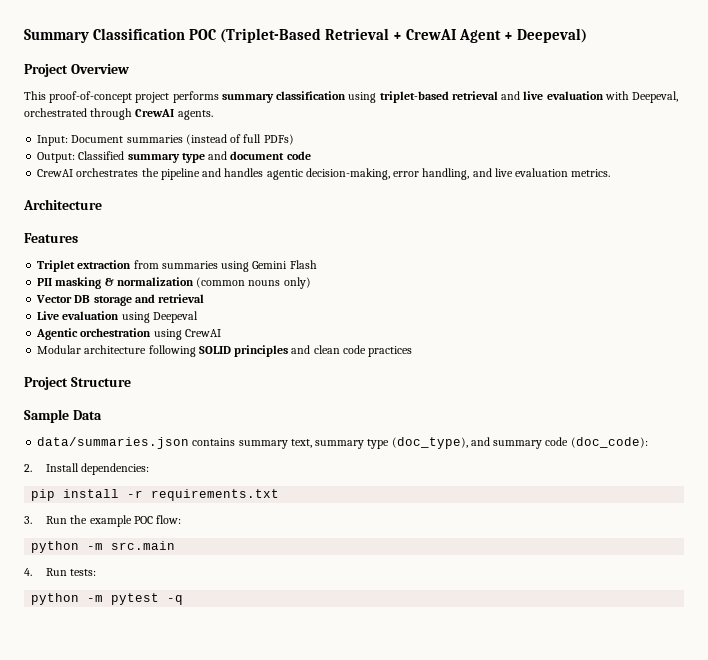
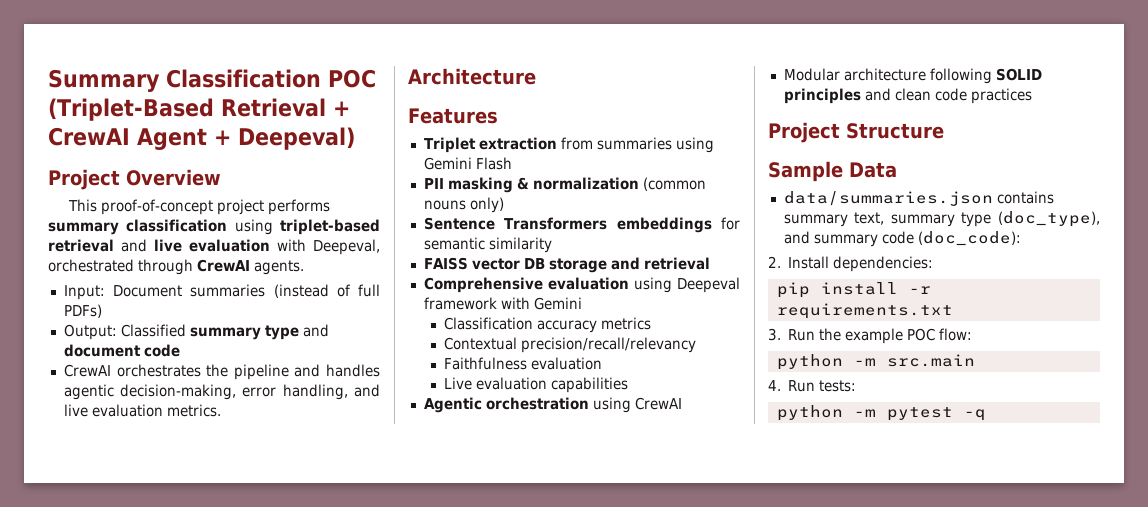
- Vector DB storage and retrieval
+ Sentence Transformers embeddings for semantic similarity
+ FAISS vector DB storage and retrieval
- Live evaluation using Deepeval
+ Comprehensive evaluation using Deepeval framework with Gemini
+ Classification accuracy metrics
+ Contextual precision/recall/relevancy
+ Faithfulness evaluation
+ Live evaluation capabilities

